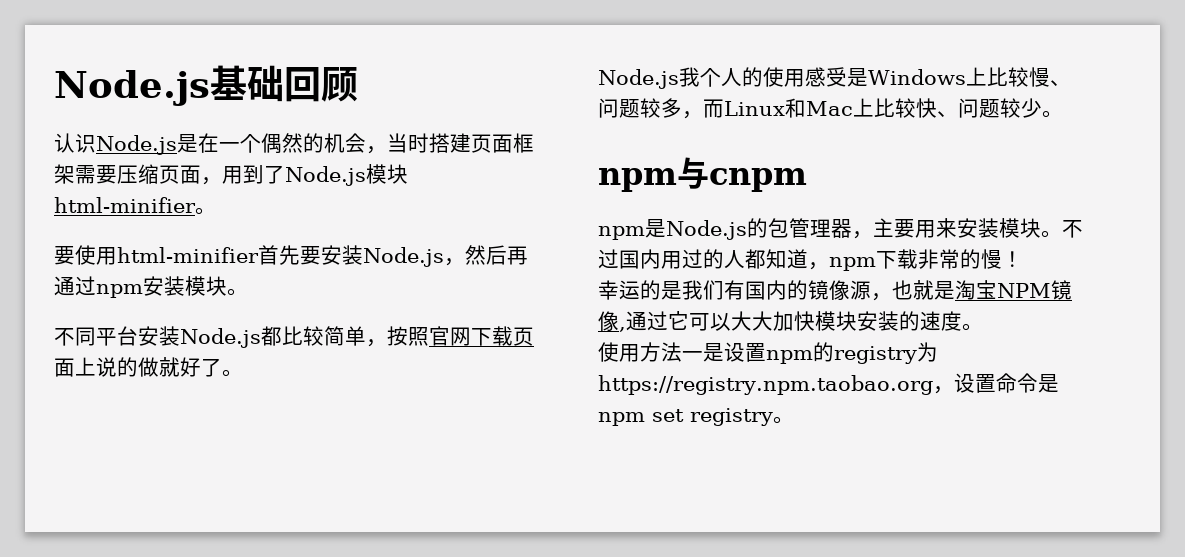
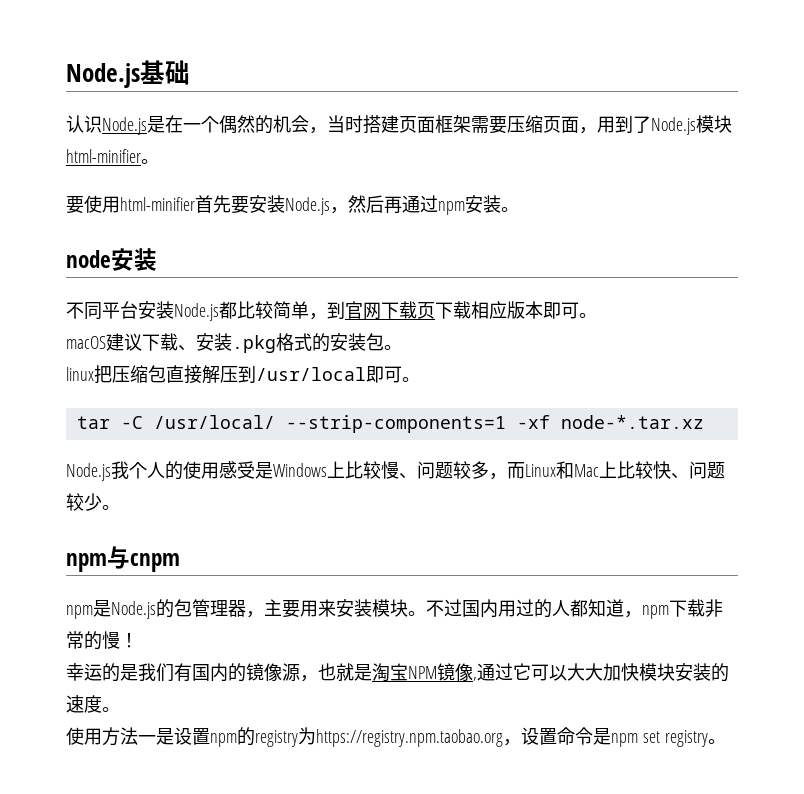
- Node.js基础回顾
+ Node.js基础
- 要使用html-minifier首先要安装Node.js，然后再通过npm安装模块。
+ 要使用html-minifier首先要安装Node.js，然后再通过npm安装。
+ node安装
- 不同平台安装Node.js都比较简单，按照官网下载页面上说的做就好了。
+ 不同平台安装Node.js都比较简单，到官网下载页下载相应版本即可。
+ macOS建议下载、安装.pkg格式的安装包。
+ linux把压缩包直接解压到/usr/local即可。
+ tar -C /usr/local/ --strip-components=1 -xf node-*.tar.xz

